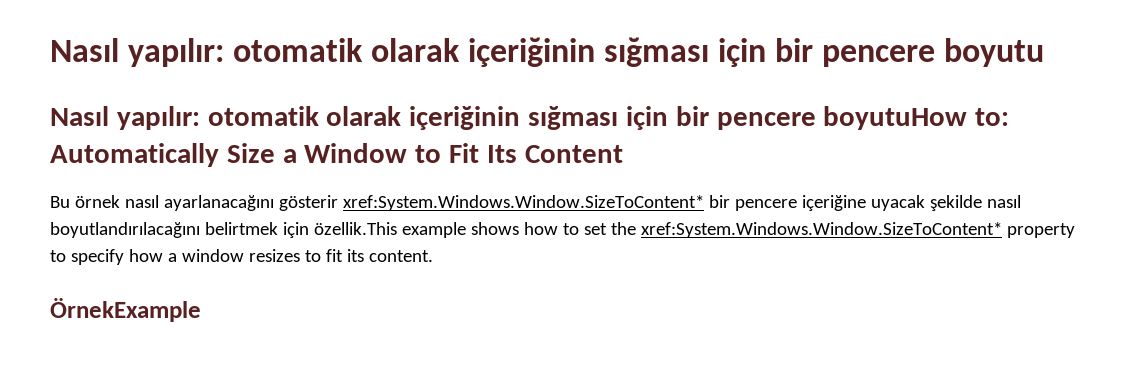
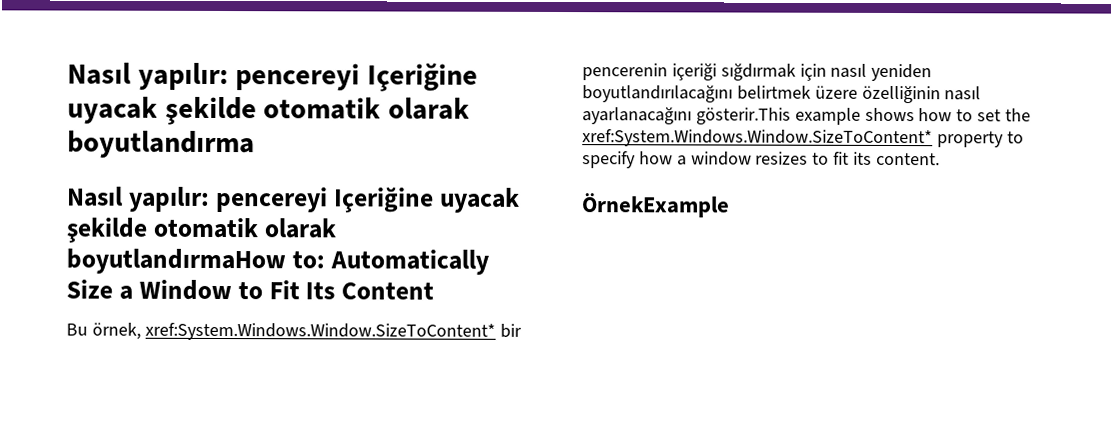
- Nasıl yapılır: otomatik olarak içeriğinin sığması için bir pencere boyutu
- Nasıl yapılır: otomatik olarak içeriğinin sığması için bir pencere boyutuHow to: Automatically Size a Window to Fit Its Content
+ Nasıl yapılır: pencereyi Içeriğine uyacak şekilde otomatik olarak boyutlandırma
+ Nasıl yapılır: pencereyi Içeriğine uyacak şekilde otomatik olarak boyutlandırmaHow to: Automatically Size a Window to Fit Its Content
- Bu örnek nasıl ayarlanacağını gösterir xref:System.Windows.Window.SizeToContent* bir pencere içeriğine uyacak şekilde nasıl boyutlandırılacağını belirtmek için özellik.This example shows how to set the xref:System.Windows.Window.SizeToContent* property to specify how a window resizes to fit its content.
+ Bu örnek, xref:System.Windows.Window.SizeToContent* bir pencerenin içeriği sığdırmak için nasıl yeniden boyutlandırılacağını belirtmek üzere özelliğinin nasıl ayarlanacağını gösterir.This example shows how to set the xref:System.Windows.Window.SizeToContent* property to specify how a window resizes to fit its content.

